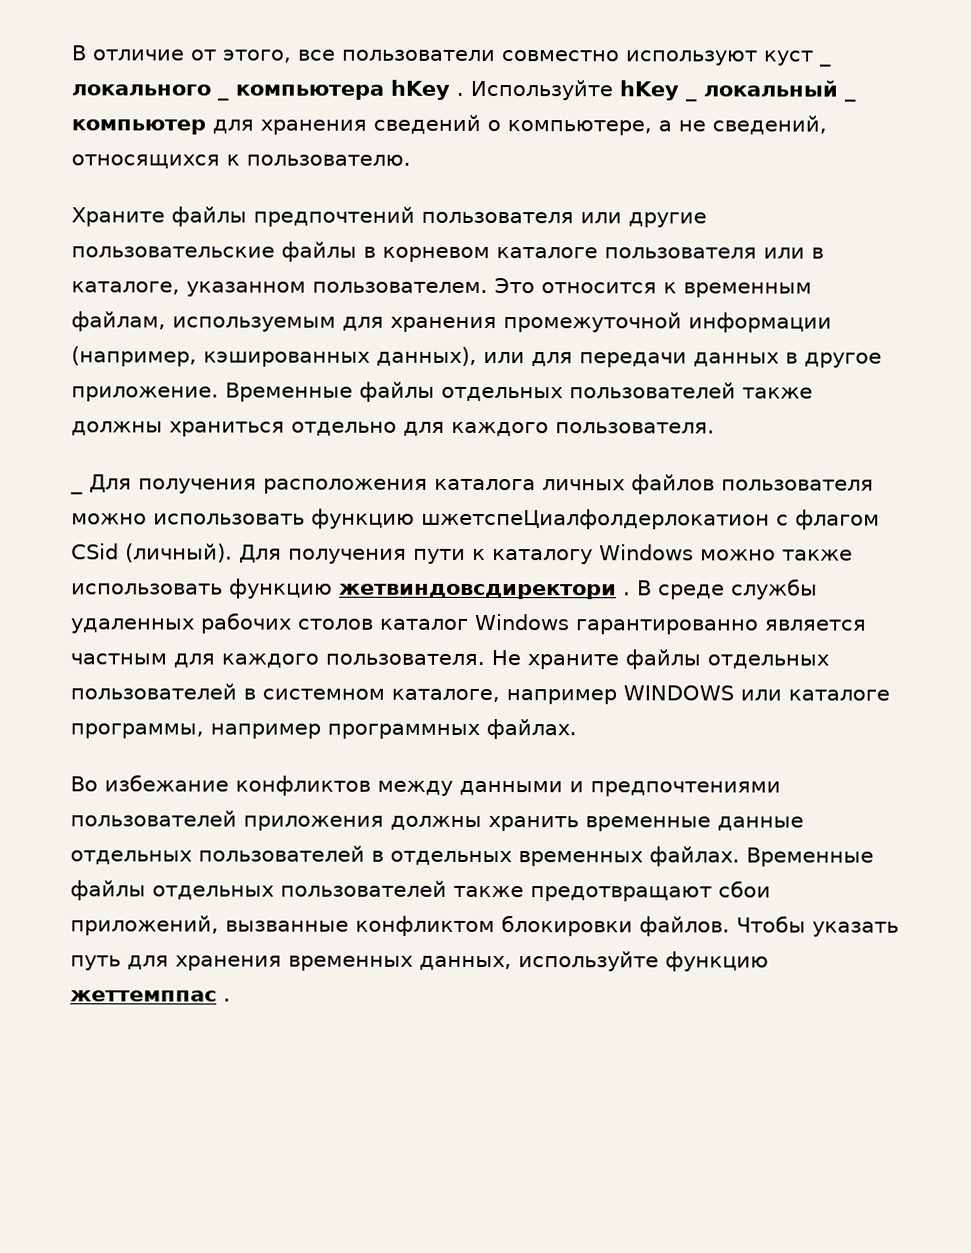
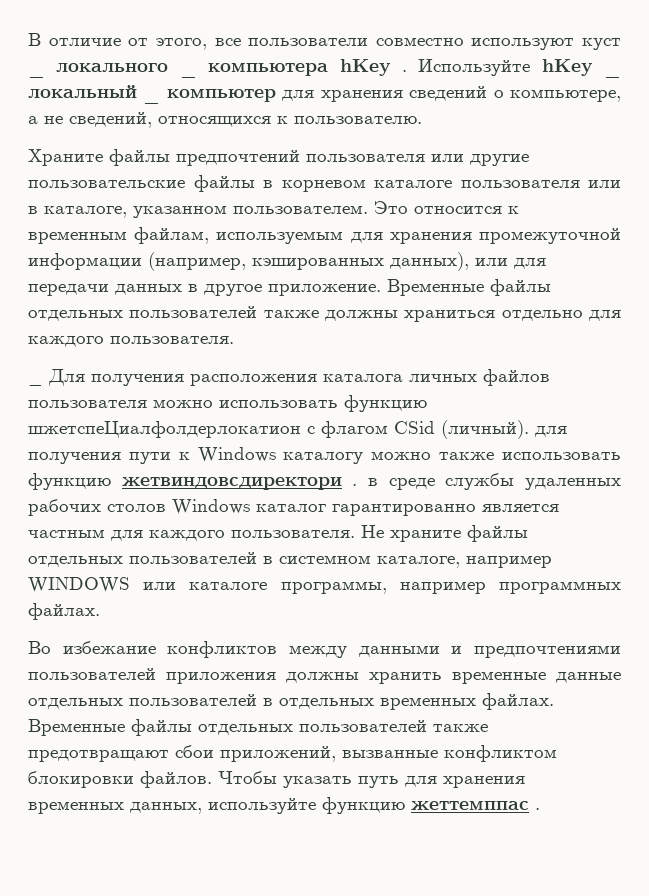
- _ Для получения расположения каталога личных файлов пользователя можно использовать функцию шжетспеЦиалфолдерлокатион с флагом CSid (личный). Для получения пути к каталогу Windows можно также использовать функцию жетвиндовсдиректори . В среде службы удаленных рабочих столов каталог Windows гарантированно является частным для каждого пользователя.
+ _ Для получения расположения каталога личных файлов пользователя можно использовать функцию шжетспеЦиалфолдерлокатион с флагом CSid (личный). для получения пути к Windows каталогу можно также использовать функцию жетвиндовсдиректори . в среде службы удаленных рабочих столов Windows каталог гарантированно является частным для каждого пользователя.

